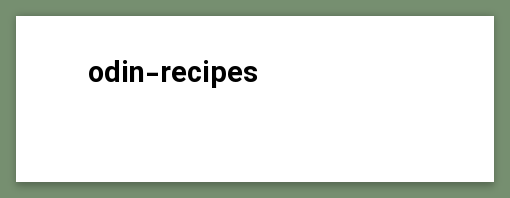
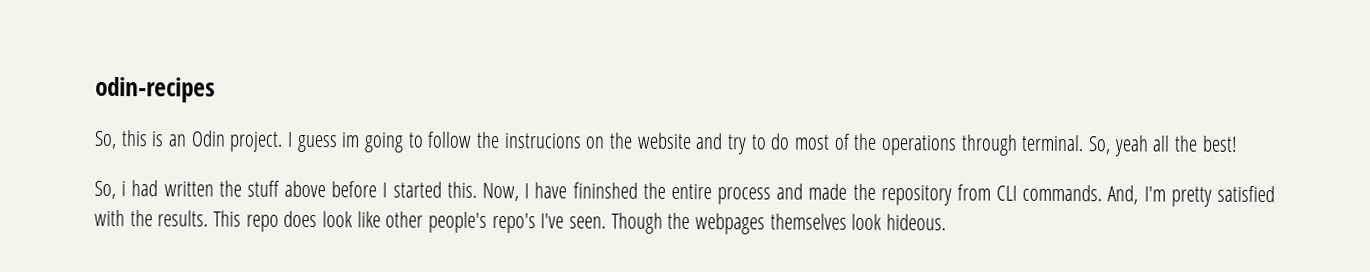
+ So, this is an Odin project. I guess im going to follow the instrucions on the website and try to do most of the operations through terminal. So, yeah all the best!
+ So, i had written the stuff above before I started this. Now, I have fininshed the entire process and made the repository from CLI commands. And, I'm pretty satisfied with the results. This repo does look like other people's repo's I've seen. Though the webpages themselves look hideous.

